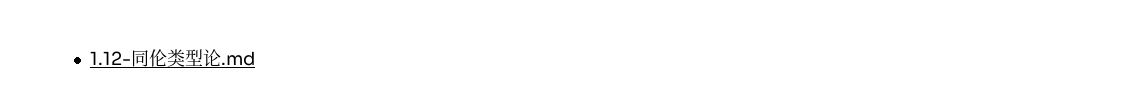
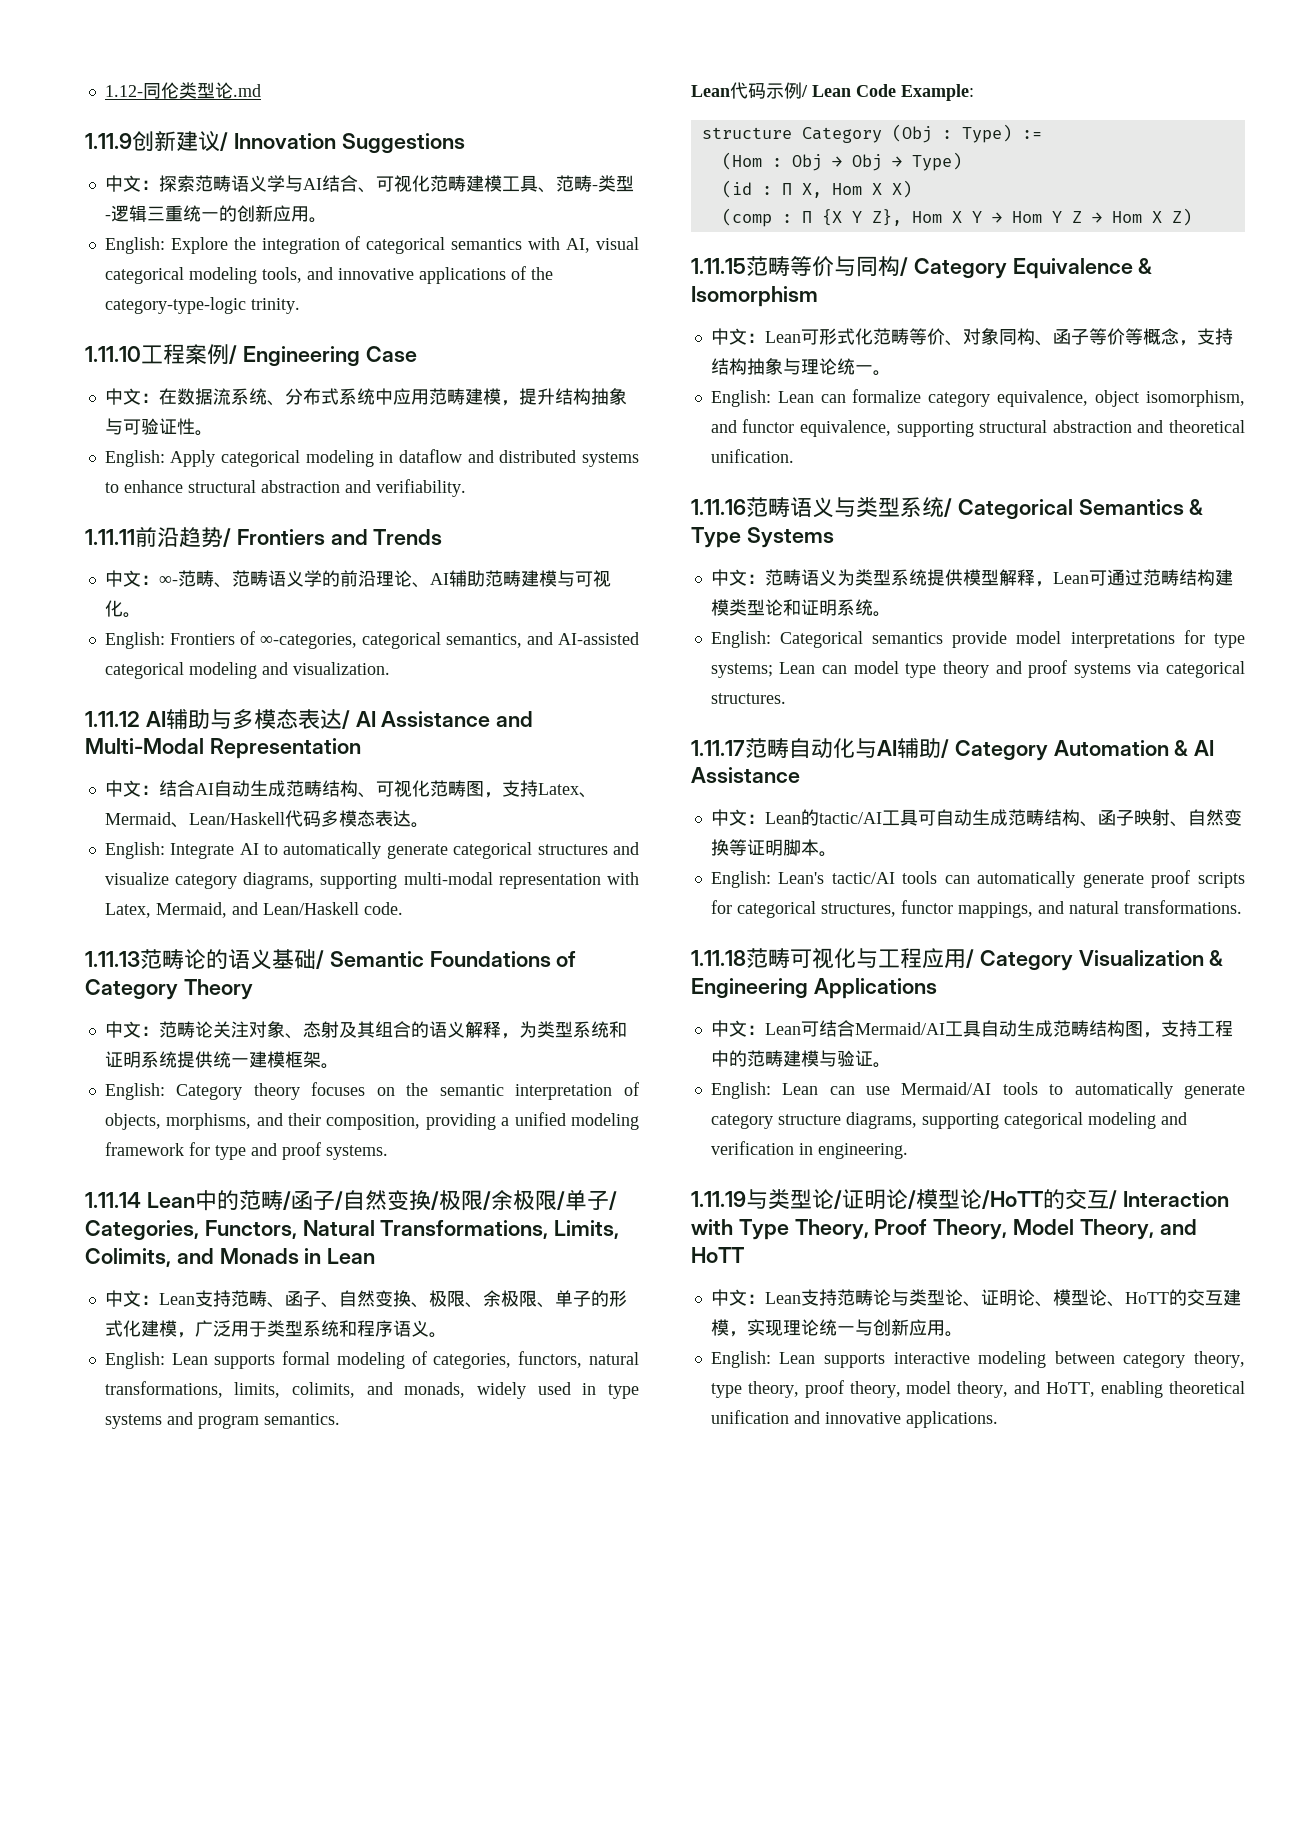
+ 1.11.9创新建议/ Innovation Suggestions
+ 中文：探索范畴语义学与AI结合、可视化范畴建模工具、范畴-类型-逻辑三重统一的创新应用。
+ English: Explore the integration of categorical semantics with AI, visual categorical modeling tools, and innovative applications of the category-type-logic trinity.
+ 1.11.10工程案例/ Engineering Case
+ 中文：在数据流系统、分布式系统中应用范畴建模，提升结构抽象与可验证性。
+ English: Apply categorical modeling in dataflow and distributed systems to enhance structural abstraction and verifiability.
+ 1.11.11前沿趋势/ Frontiers and Trends
+ 中文：∞-范畴、范畴语义学的前沿理论、AI辅助范畴建模与可视化。
+ English: Frontiers of ∞-categories, categorical semantics, and AI-assisted categorical modeling and visualization.
+ 1.11.12 AI辅助与多模态表达/ AI Assistance and Multi-Modal Representation
+ 中文：结合AI自动生成范畴结构、可视化范畴图，支持Latex、Mermaid、Lean/Haskell代码多模态表达。
+ English: Integrate AI to automatically generate categorical structures and visualize category diagrams, supporting multi-modal representation with Latex, Mermaid, and Lean/Haskell code.
+ 1.11.13范畴论的语义基础/ Semantic Foundations of Category Theory
+ 中文：范畴论关注对象、态射及其组合的语义解释，为类型系统和证明系统提供统一建模框架。
+ English: Category theory focuses on the semantic interpretation of objects, morphisms, and their composition, providing a unified modeling framework for type and proof systems.
+ 1.11.14 Lean中的范畴/函子/自然变换/极限/余极限/单子/ Categories, Functors, Natural Transformations, Limits, Colimits, and Monads in Lean
+ 中文：Lean支持范畴、函子、自然变换、极限、余极限、单子的形式化建模，广泛用于类型系统和程序语义。
+ English: Lean supports formal modeling of categories, functors, natural transformations, limits, colimits, and monads, widely used in type systems and program semantics.
+ Lean代码示例/ Lean Code Example:
+ structure Category (Obj : Type) :=
+ (Hom : Obj → Obj → Type)
+ (id : Π X, Hom X X)
+ (comp : Π {X Y Z}, Hom X Y → Hom Y Z → Hom X Z)
+ 1.11.15范畴等价与同构/ Category Equivalence & Isomorphism
+ 中文：Lean可形式化范畴等价、对象同构、函子等价等概念，支持结构抽象与理论统一。
+ English: Lean can formalize category equivalence, object isomorphism, and functor equivalence, supporting structural abstraction and theoretical unification.
+ 1.11.16范畴语义与类型系统/ Categorical Semantics & Type Systems
+ 中文：范畴语义为类型系统提供模型解释，Lean可通过范畴结构建模类型论和证明系统。
+ English: Categorical semantics provide model interpretations for type systems; Lean can model type theory and proof systems via categorical structures.
+ 1.11.17范畴自动化与AI辅助/ Category Automation & AI Assistance
+ 中文：Lean的tactic/AI工具可自动生成范畴结构、函子映射、自然变换等证明脚本。
+ English: Lean's tactic/AI tools can automatically generate proof scripts for categorical structures, functor mappings, and natural transformations.
+ 1.11.18范畴可视化与工程应用/ Category Visualization & Engineering Applications
+ 中文：Lean可结合Mermaid/AI工具自动生成范畴结构图，支持工程中的范畴建模与验证。
+ English: Lean can use Mermaid/AI tools to automatically generate category structure diagrams, supporting categorical modeling and verification in engineering.
+ 1.11.19与类型论/证明论/模型论/HoTT的交互/ Interaction with Type Theory, Proof Theory, Model Theory, and HoTT
+ 中文：Lean支持范畴论与类型论、证明论、模型论、HoTT的交互建模，实现理论统一与创新应用。
+ English: Lean supports interactive modeling between category theory, type theory, proof theory, model theory, and HoTT, enabling theoretical unification and innovative applications.

